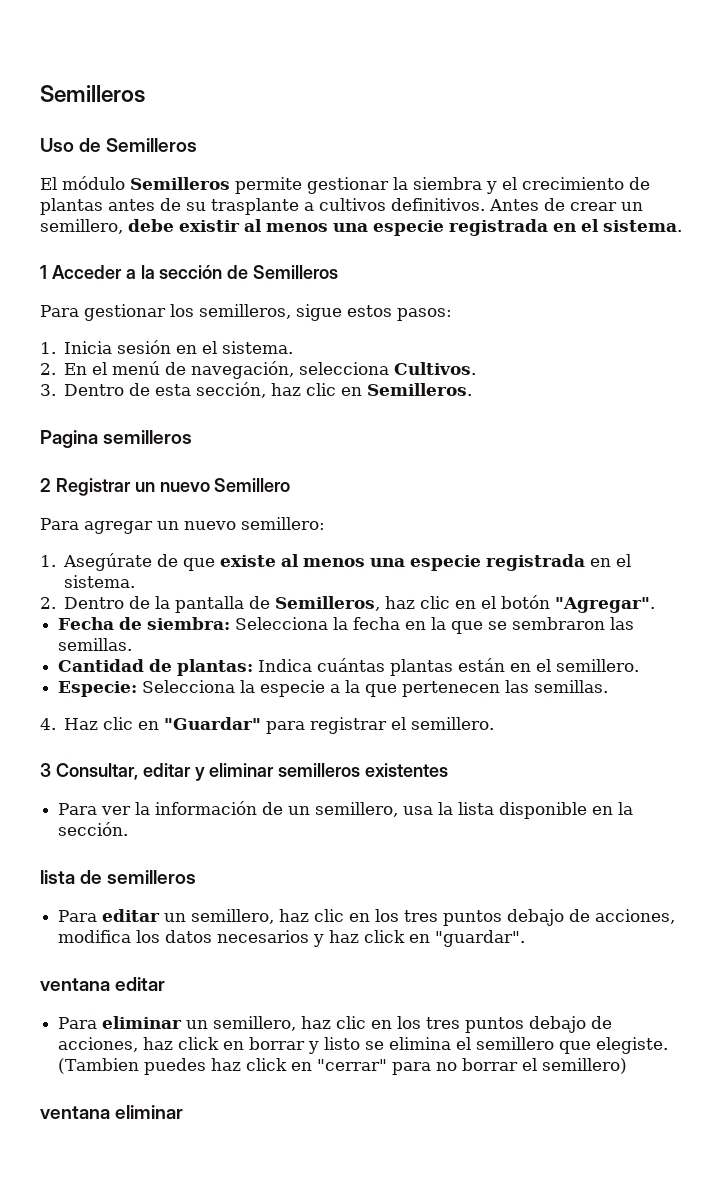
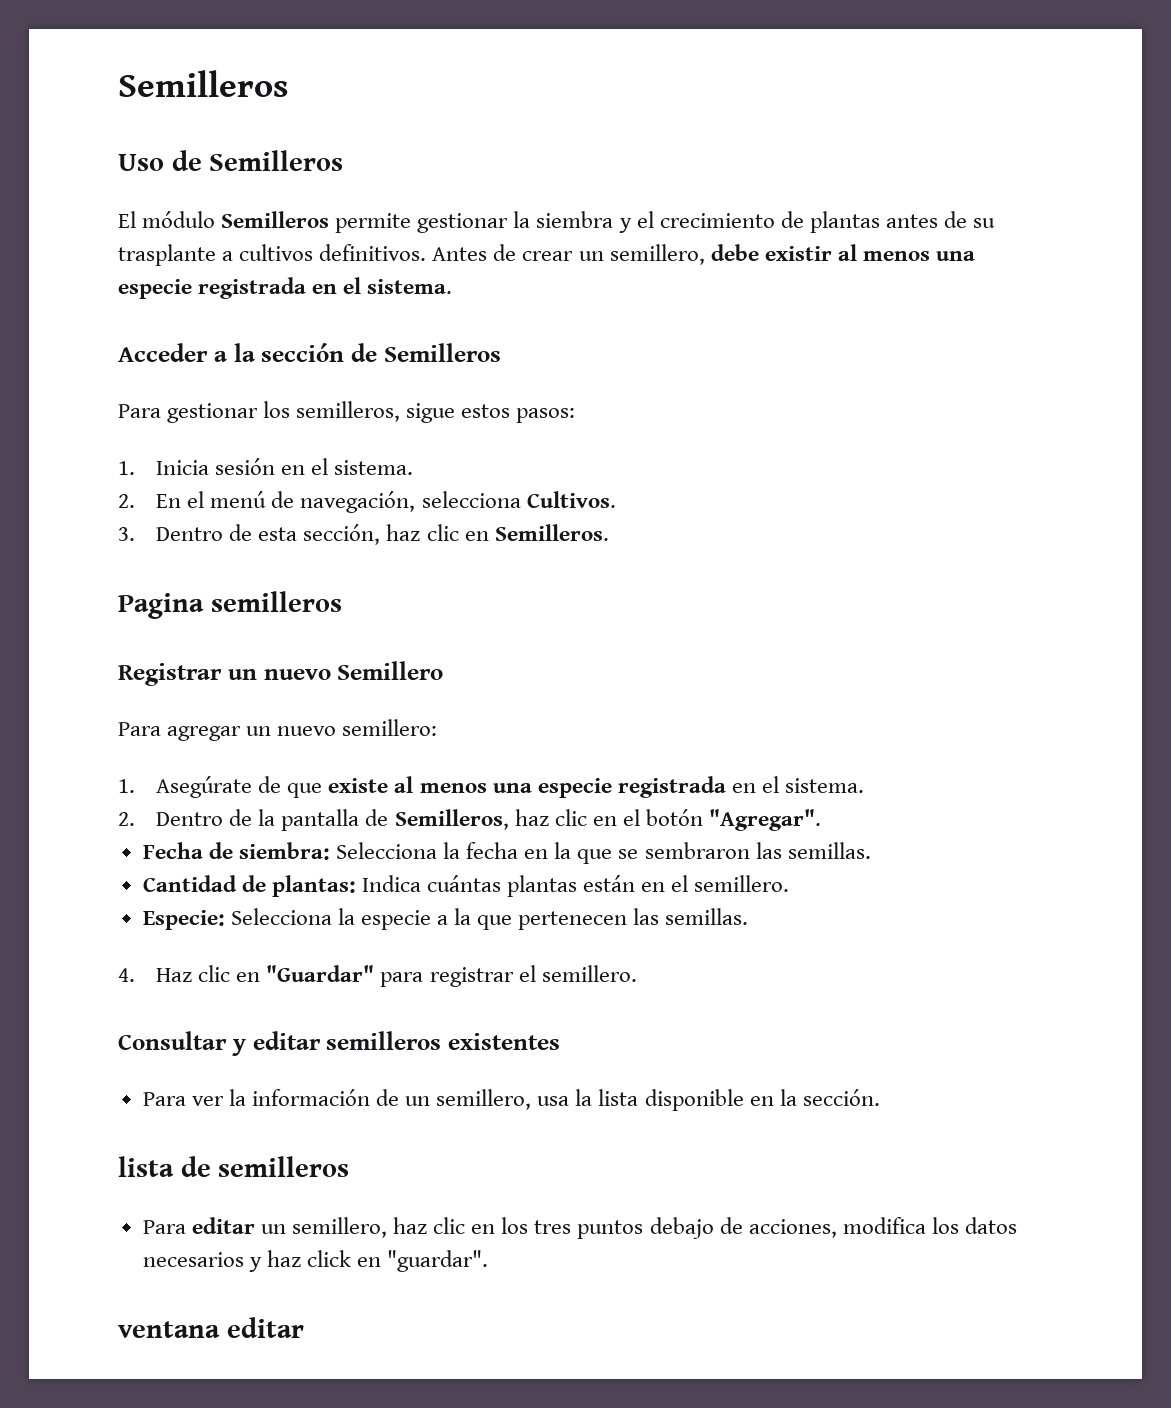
- 1 Acceder a la sección de Semilleros
+ Acceder a la sección de Semilleros
- 2 Registrar un nuevo Semillero
+ Registrar un nuevo Semillero
- 3 Consultar, editar y eliminar semilleros existentes
+ Consultar y editar semilleros existentes
- Para eliminar un semillero, haz clic en los tres puntos debajo de acciones, haz click en borrar y listo se elimina el semillero que elegiste. (Tambien puedes haz click en "cerrar" para no borrar el semillero)
- ventana eliminar

